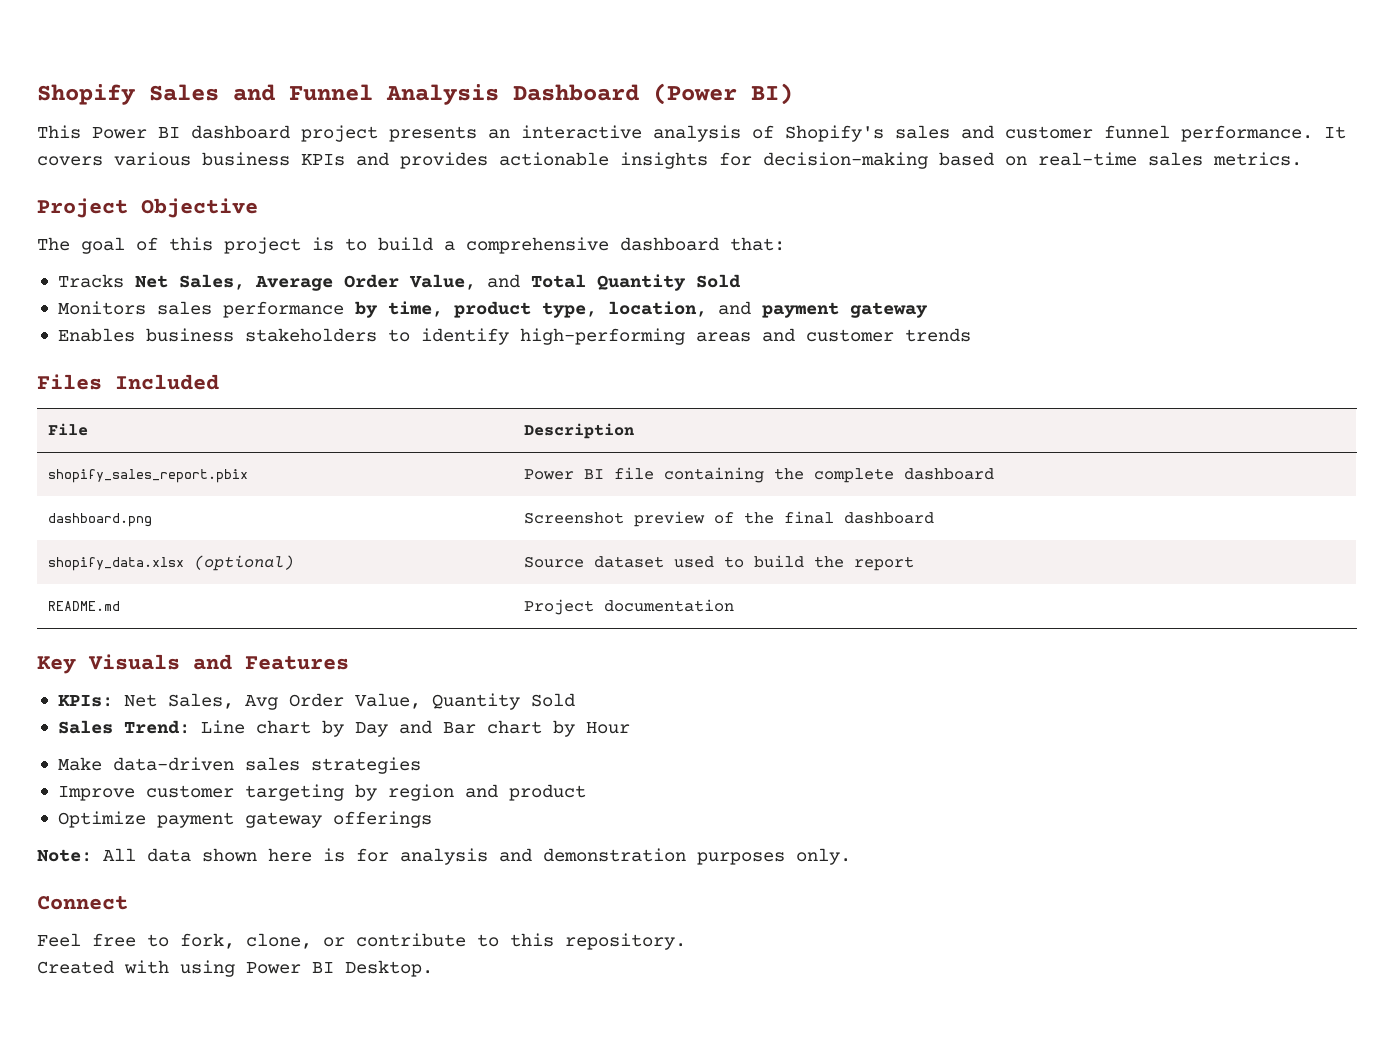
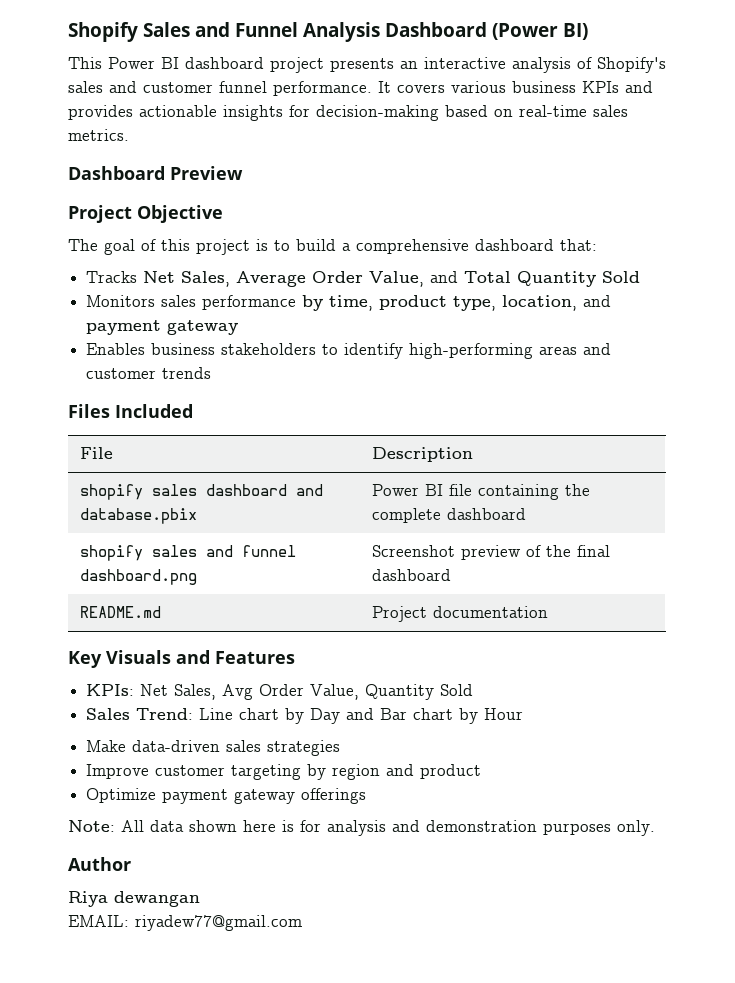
+ Dashboard Preview
- shopify_sales_report.pbix | Power BI file containing the complete dashboard
+ shopify sales dashboard and database.pbix | Power BI file containing the complete dashboard
- dashboard.png | Screenshot preview of the final dashboard
+ shopify sales and funnel dashboard.png | Screenshot preview of the final dashboard
- shopify_data.xlsx (optional) | Source dataset used to build the report
- Connect
- Feel free to fork, clone, or contribute to this repository.
- Created with using Power BI Desktop.
+ Author
+ Riya dewangan
+ EMAIL: riyadew77@gmail.com

